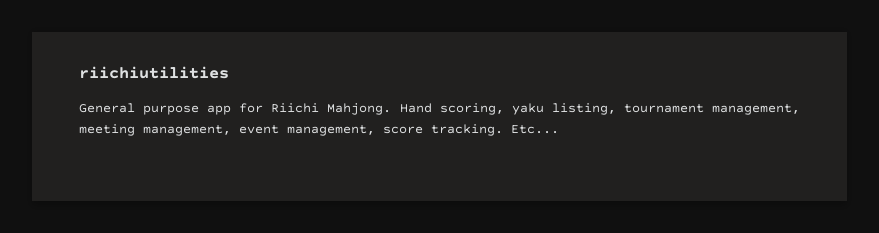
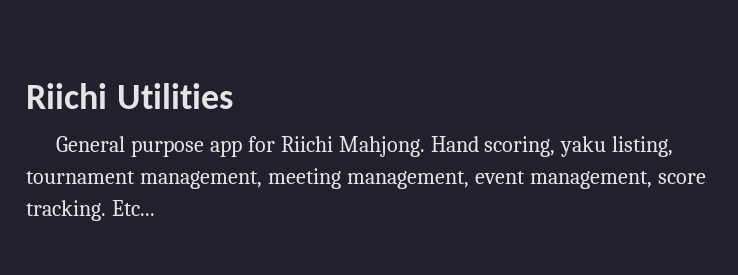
- riichiutilities
+ Riichi Utilities

